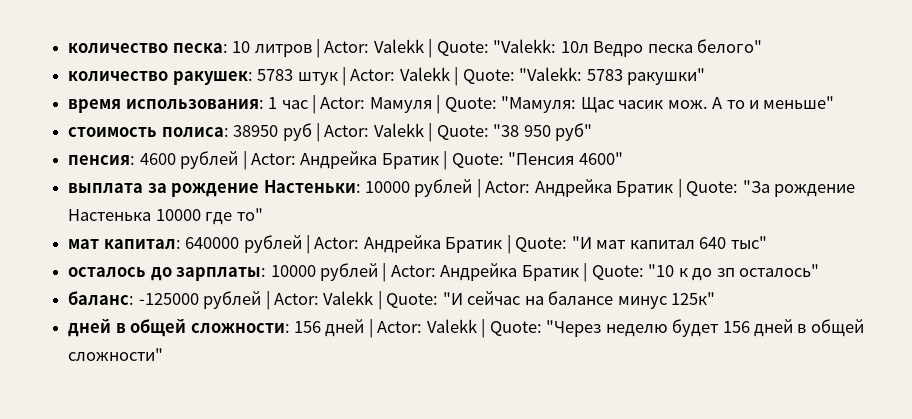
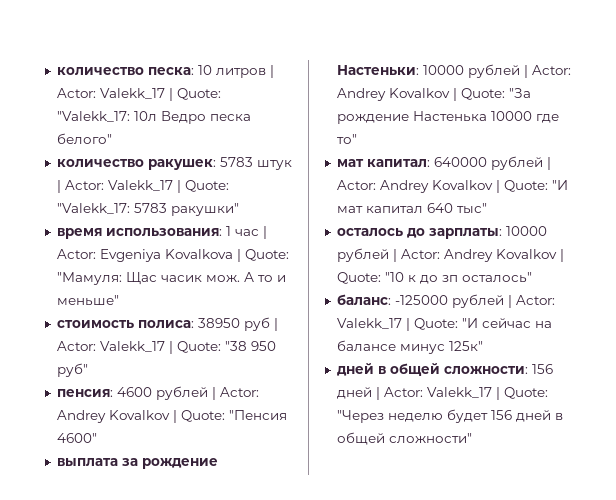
- количество песка: 10 литров | Actor: Valekk | Quote: "Valekk: 10л Ведро песка белого"
+ количество песка: 10 литров | Actor: Valekk_17 | Quote: "Valekk_17: 10л Ведро песка белого"
- количество ракушек: 5783 штук | Actor: Valekk | Quote: "Valekk: 5783 ракушки"
+ количество ракушек: 5783 штук | Actor: Valekk_17 | Quote: "Valekk_17: 5783 ракушки"
- время использования: 1 час | Actor: Мамуля | Quote: "Мамуля: Щас часик мож.
+ время использования: 1 час | Actor: Evgeniya Kovalkova | Quote: "Мамуля: Щас часик мож.
- стоимость полиса: 38950 руб | Actor: Valekk | Quote: "38 950 руб"
+ стоимость полиса: 38950 руб | Actor: Valekk_17 | Quote: "38 950 руб"
- пенсия: 4600 рублей | Actor: Андрейка Братик | Quote: "Пенсия 4600"
+ пенсия: 4600 рублей | Actor: Andrey Kovalkov | Quote: "Пенсия 4600"
- выплата за рождение Настеньки: 10000 рублей | Actor: Андрейка Братик | Quote: "За рождение Настенька 10000 где то"
+ выплата за рождение Настеньки: 10000 рублей | Actor: Andrey Kovalkov | Quote: "За рождение Настенька 10000 где то"
- мат капитал: 640000 рублей | Actor: Андрейка Братик | Quote: "И мат капитал 640 тыс"
+ мат капитал: 640000 рублей | Actor: Andrey Kovalkov | Quote: "И мат капитал 640 тыс"
- осталось до зарплаты: 10000 рублей | Actor: Андрейка Братик | Quote: "10 к до зп осталось"
+ осталось до зарплаты: 10000 рублей | Actor: Andrey Kovalkov | Quote: "10 к до зп осталось"
- баланс: -125000 рублей | Actor: Valekk | Quote: "И сейчас на балансе минус 125к"
+ баланс: -125000 рублей | Actor: Valekk_17 | Quote: "И сейчас на балансе минус 125к"
- дней в общей сложности: 156 дней | Actor: Valekk | Quote: "Через неделю будет 156 дней в общей сложности"
+ дней в общей сложности: 156 дней | Actor: Valekk_17 | Quote: "Через неделю будет 156 дней в общей сложности"

